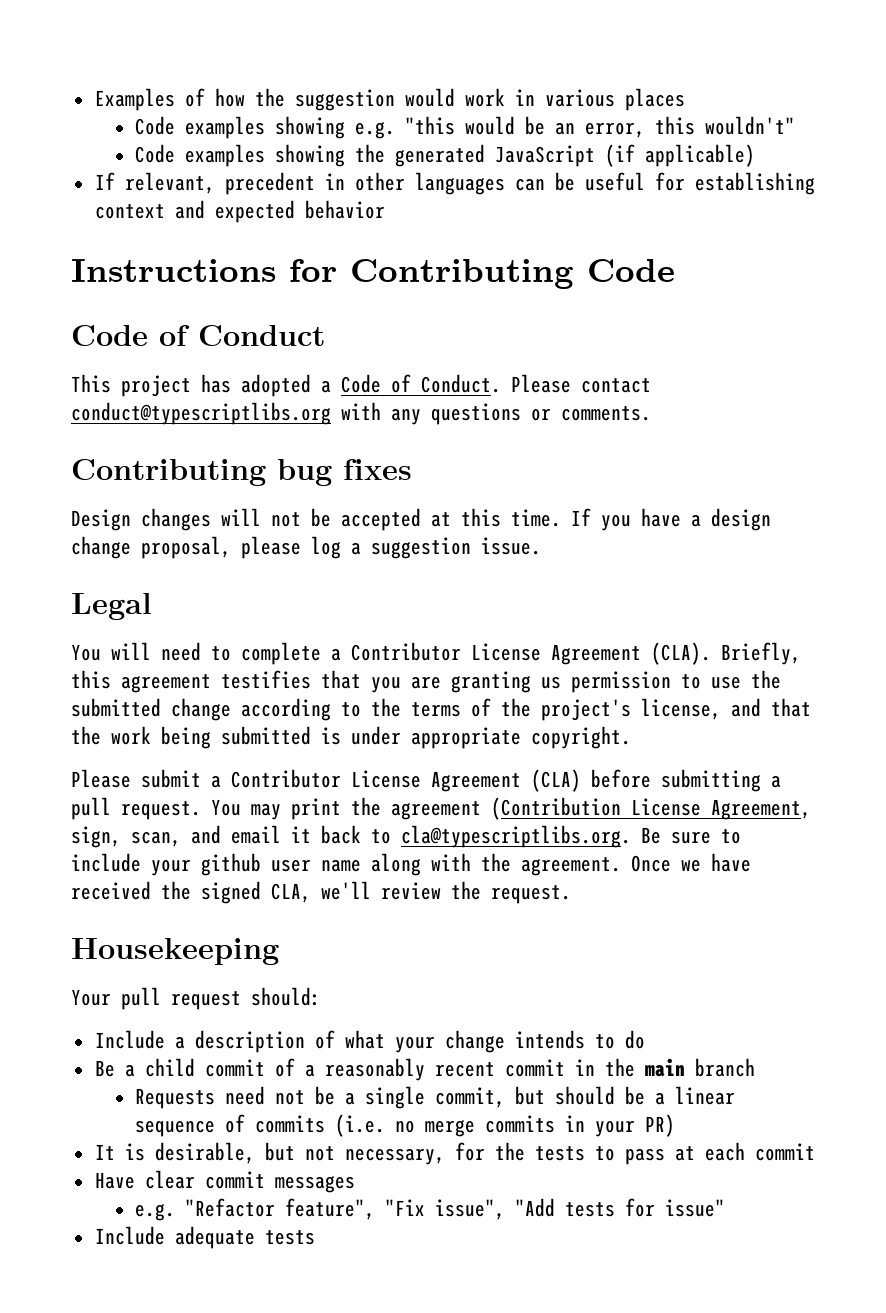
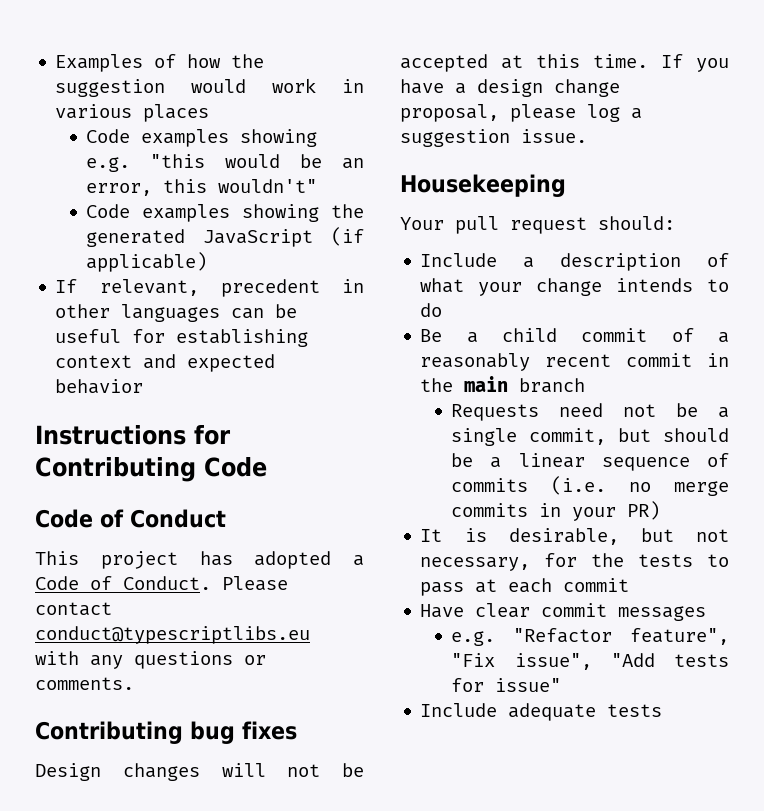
- Please contact conduct@typescriptlibs.org with any questions or comments.
+ Please contact conduct@typescriptlibs.eu with any questions or comments.
- Legal
- You will need to complete a Contributor License Agreement (CLA). Briefly, this agreement testifies that you are granting us permission to use the submitted change according to the terms of the project's license, and that the work being submitted is under appropriate copyright.
- Please submit a Contributor License Agreement (CLA) before submitting a pull request. You may print the agreement (Contribution License Agreement, sign, scan, and email it back to cla@typescriptlibs.org. Be sure to include your github user name along with the agreement. Once we have received the signed CLA, we'll review the request.

